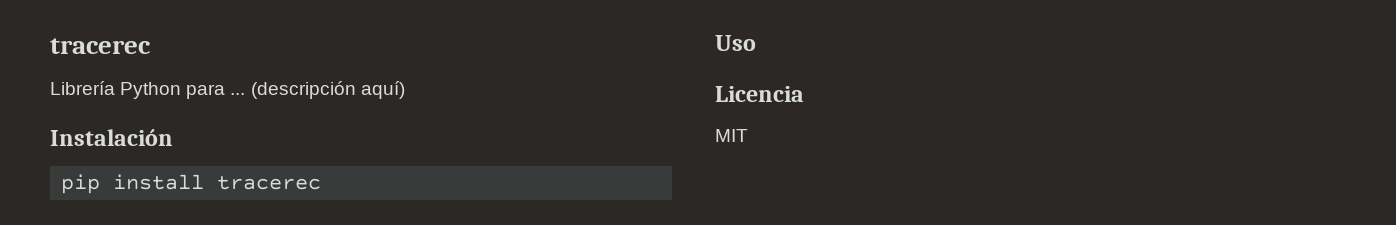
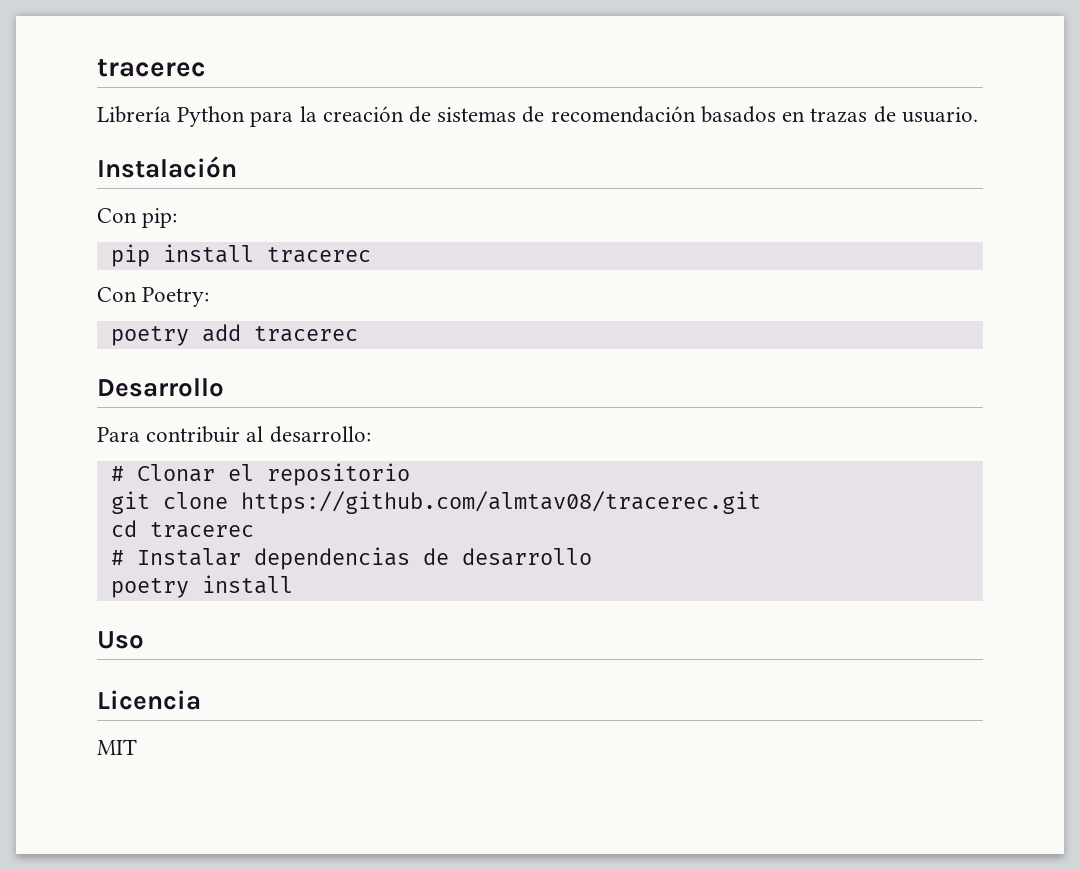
- Librería Python para ... (descripción aquí)
+ Librería Python para la creación de sistemas de recomendación basados en trazas de usuario.
+ Con pip:
+ Con Poetry:
+ poetry add tracerec
+ Desarrollo
+ Para contribuir al desarrollo:
+ # Clonar el repositorio
+ git clone https://github.com/almtav08/tracerec.git
+ cd tracerec
+ # Instalar dependencias de desarrollo
+ poetry install

